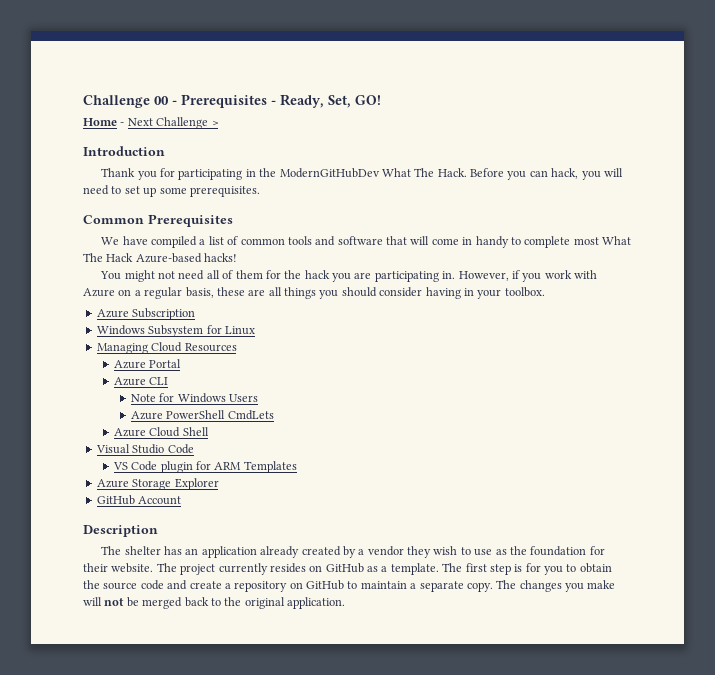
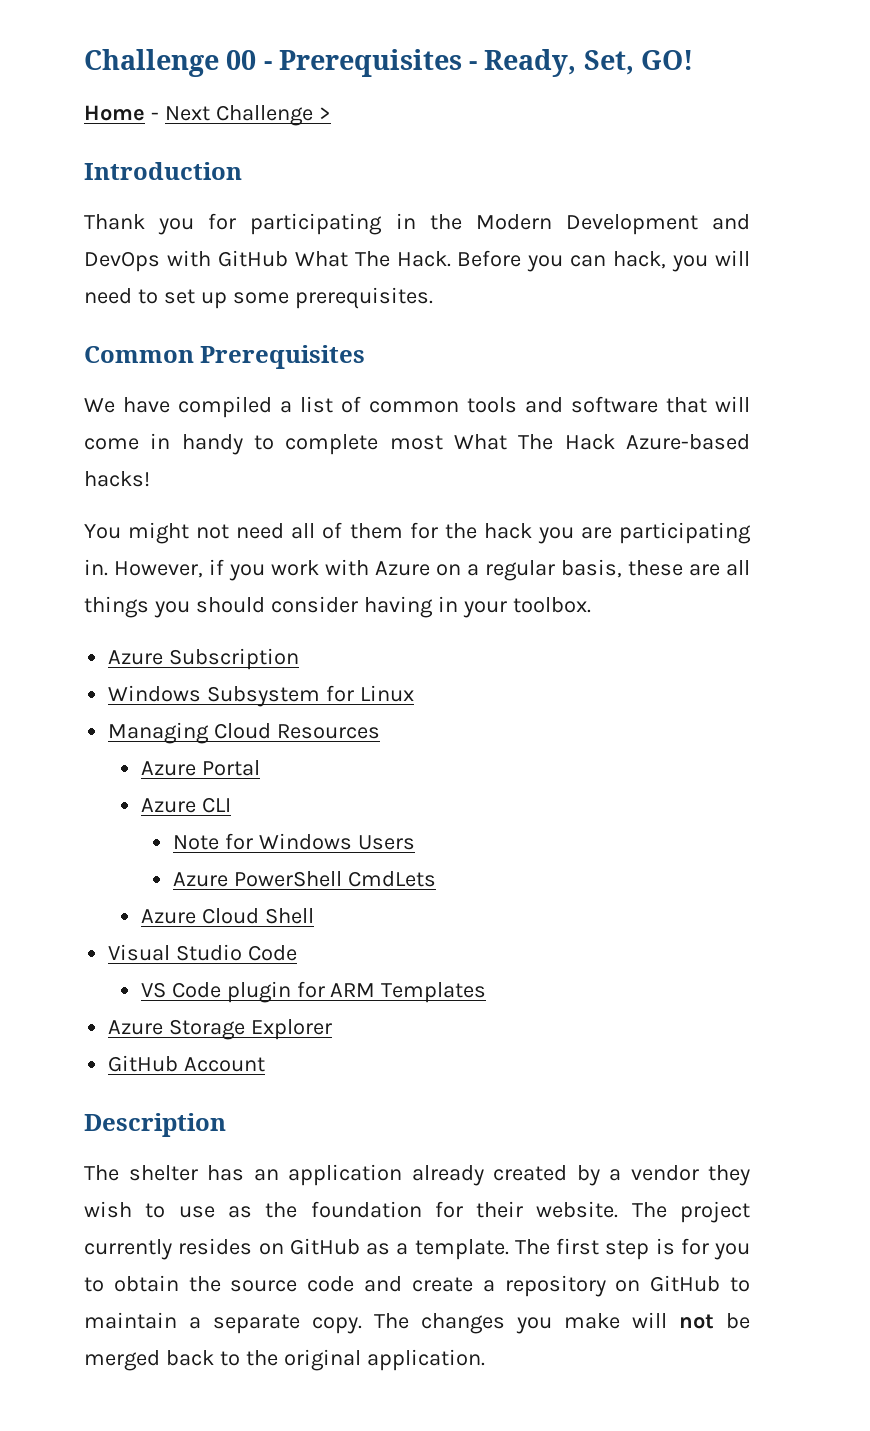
- Thank you for participating in the ModernGitHubDev What The Hack.
+ Thank you for participating in the Modern Development and DevOps with GitHub What The Hack.

